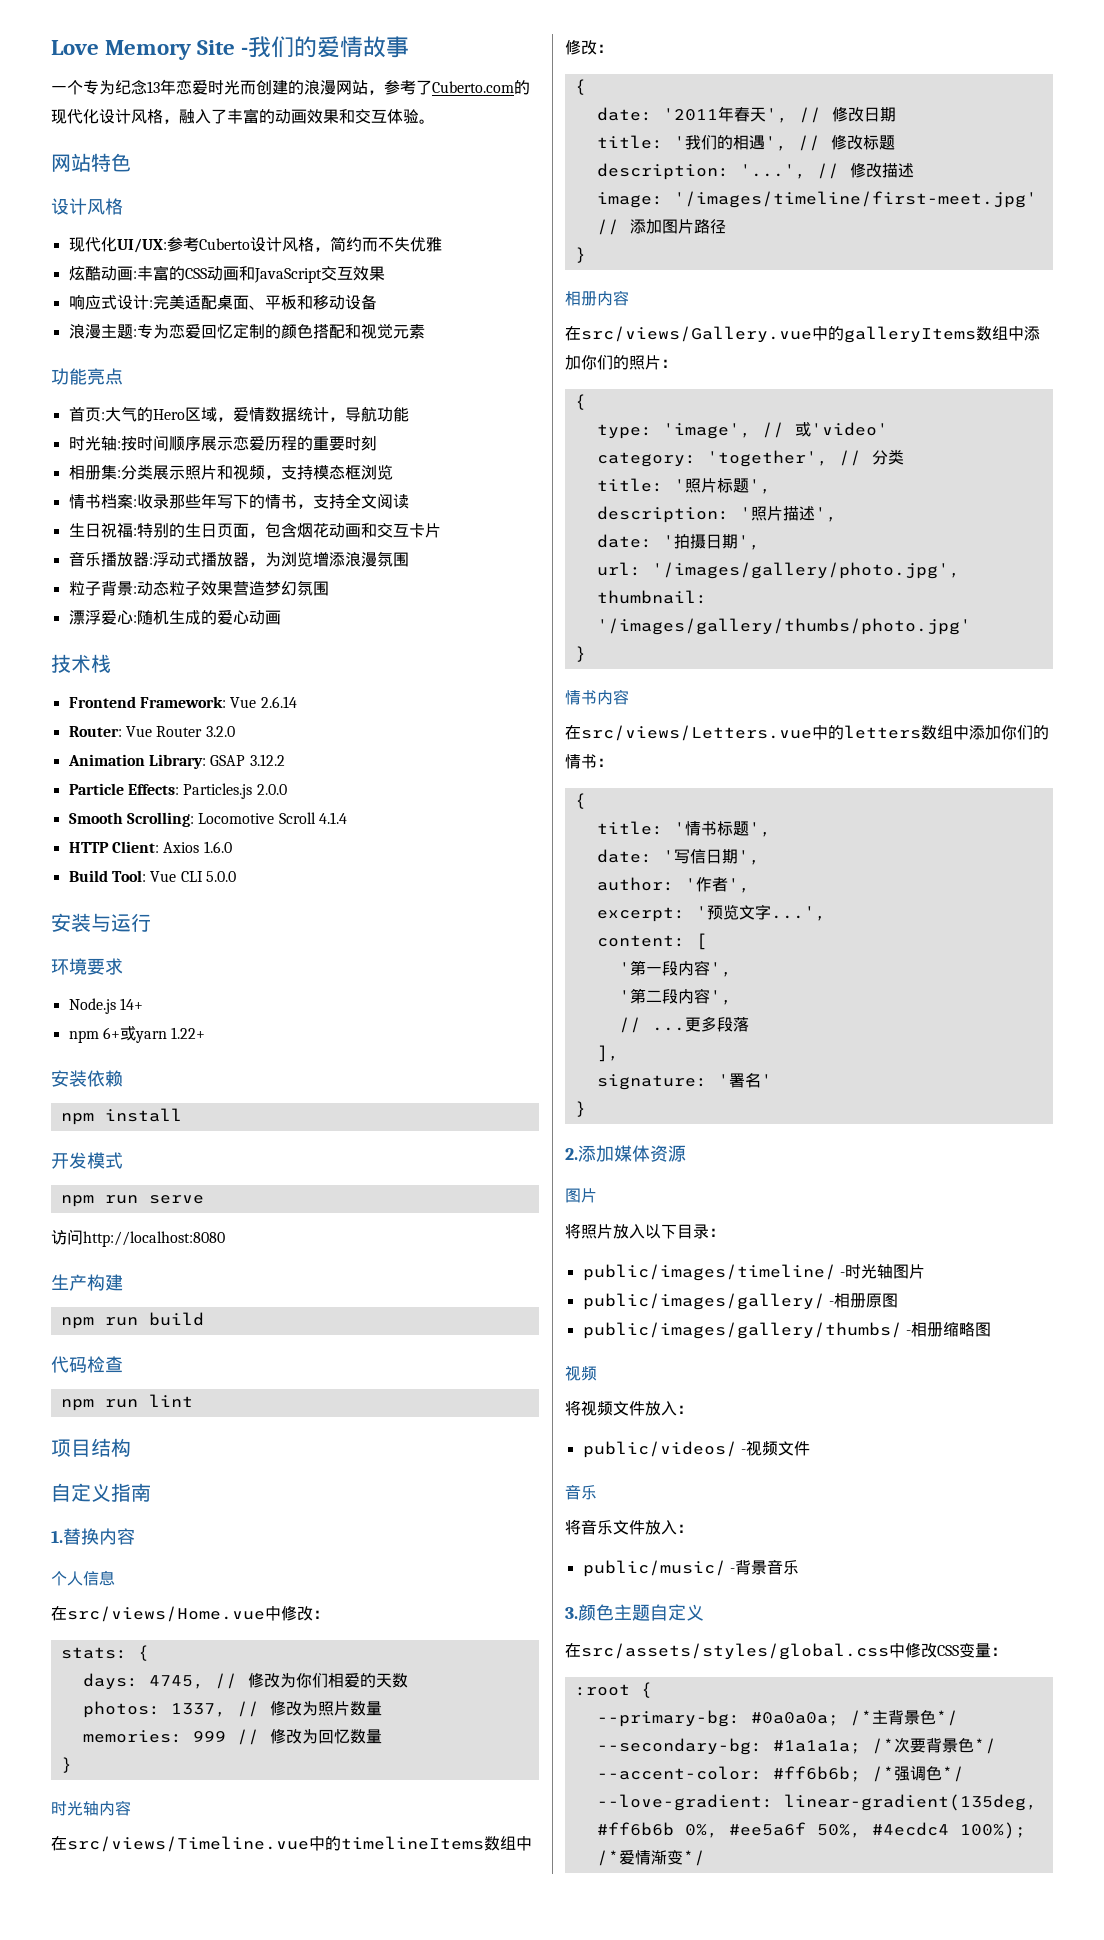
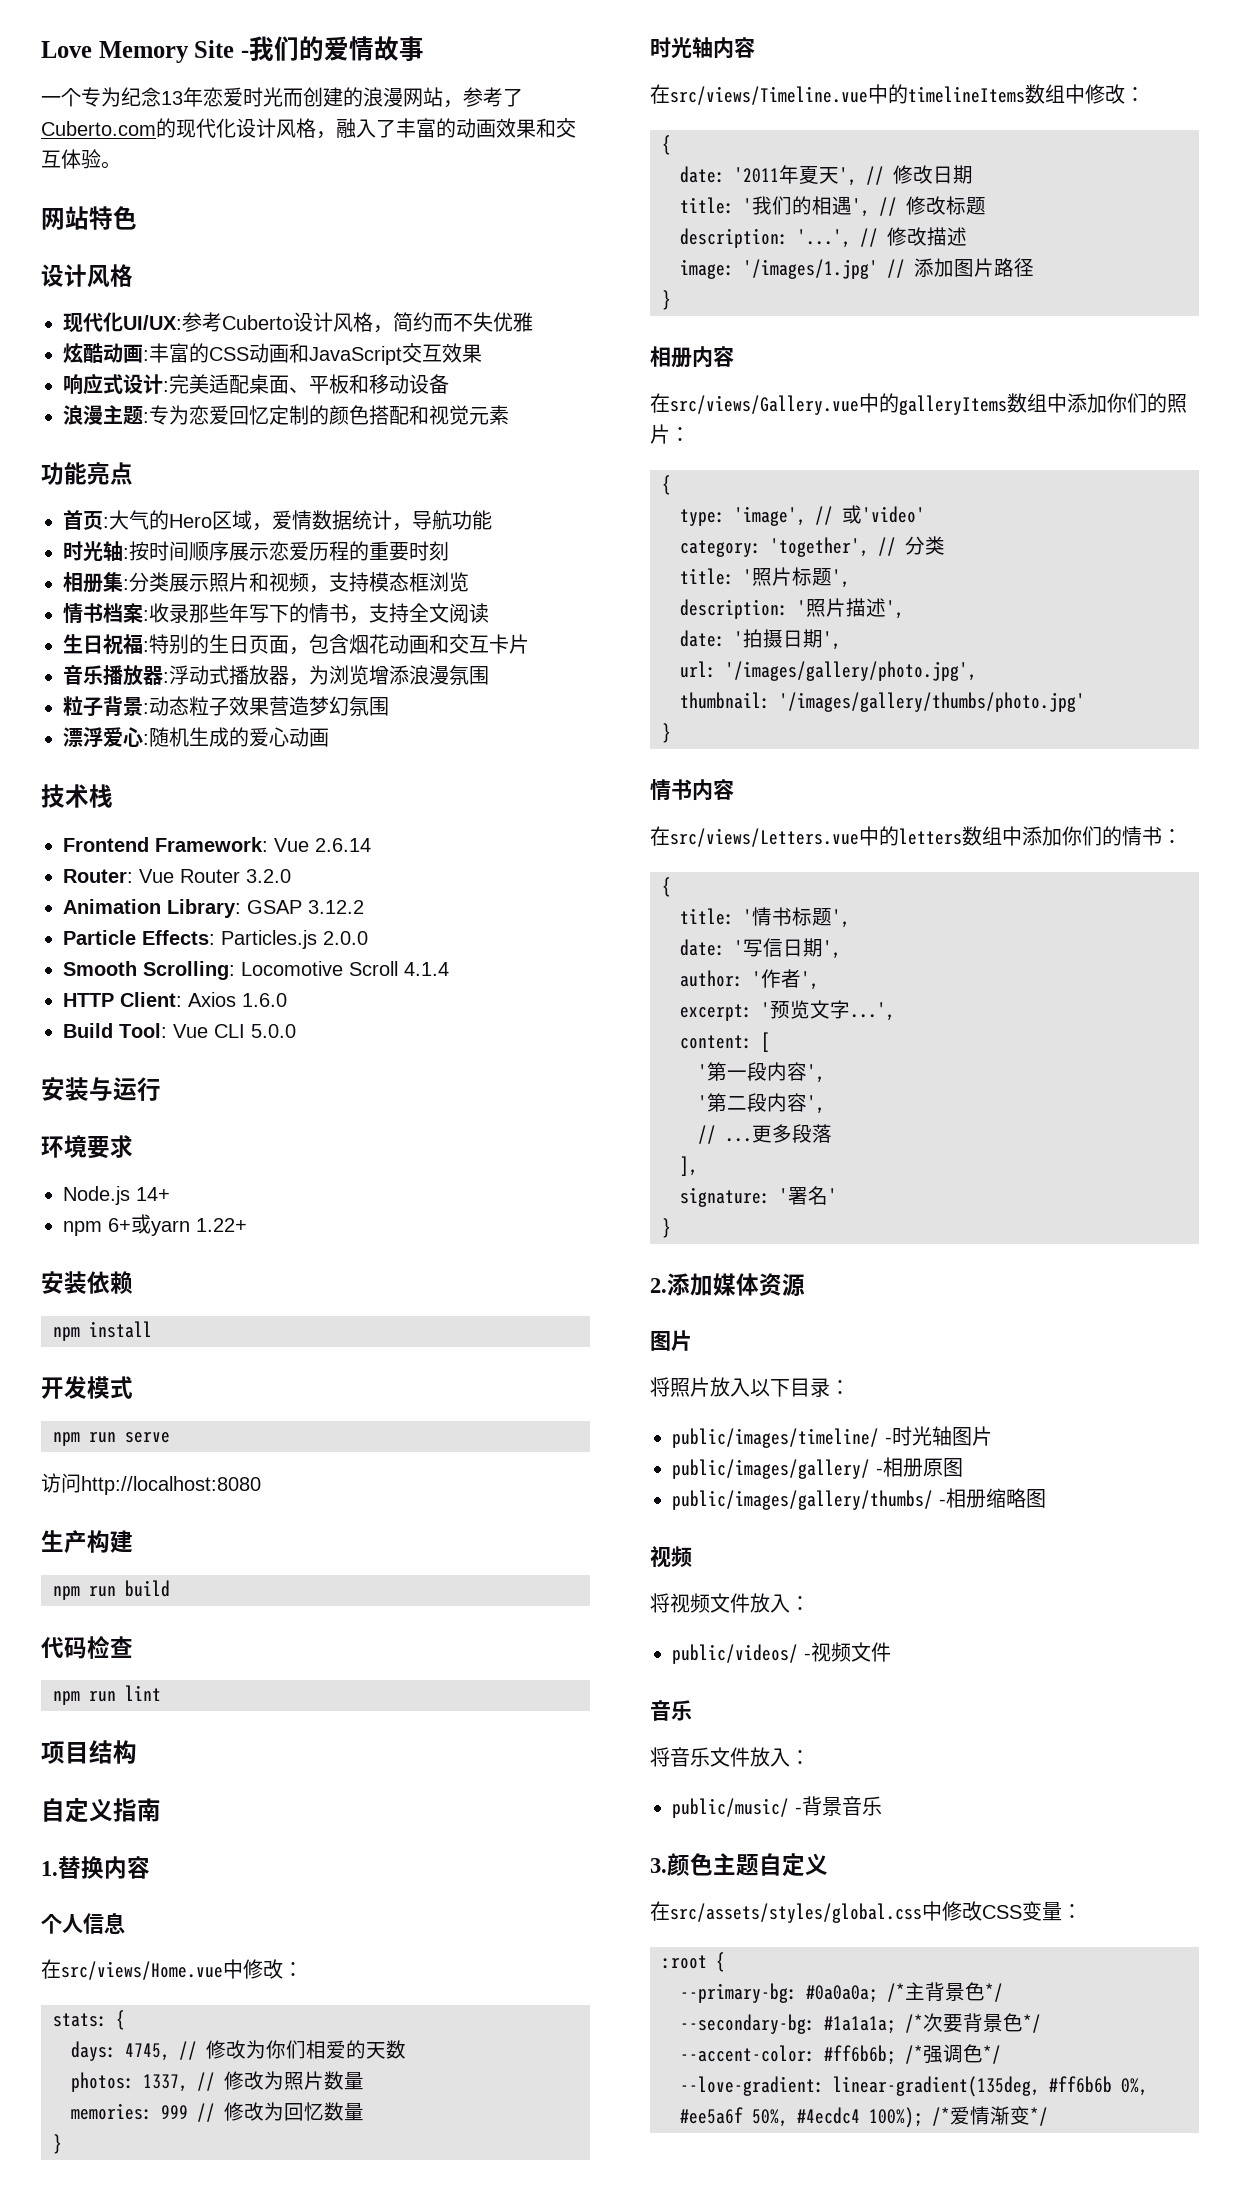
- date: '2011年春天', // 修改日期
+ date: '2011年夏天', // 修改日期
- image: '/images/timeline/first-meet.jpg' // 添加图片路径
+ image: '/images/1.jpg' // 添加图片路径

